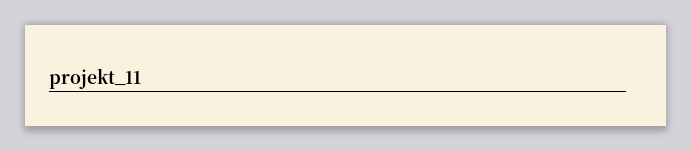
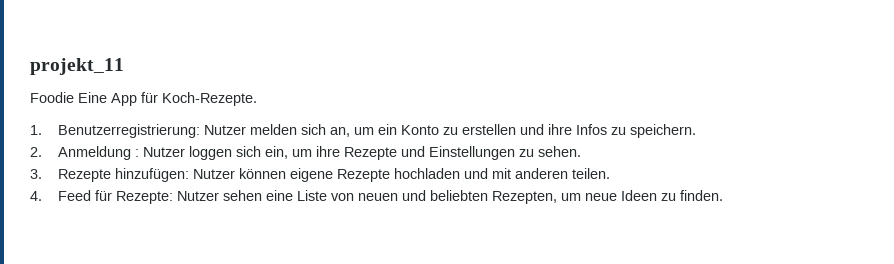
+ Foodie Eine App für Koch-Rezepte.
+ 1. Benutzerregistrierung: Nutzer melden sich an, um ein Konto zu erstellen und ihre Infos zu speichern.
+ 2. Anmeldung : Nutzer loggen sich ein, um ihre Rezepte und Einstellungen zu sehen.
+ 3. Rezepte hinzufügen: Nutzer können eigene Rezepte hochladen und mit anderen teilen.
+ 4. Feed für Rezepte: Nutzer sehen eine Liste von neuen und beliebten Rezepten, um neue Ideen zu finden.

